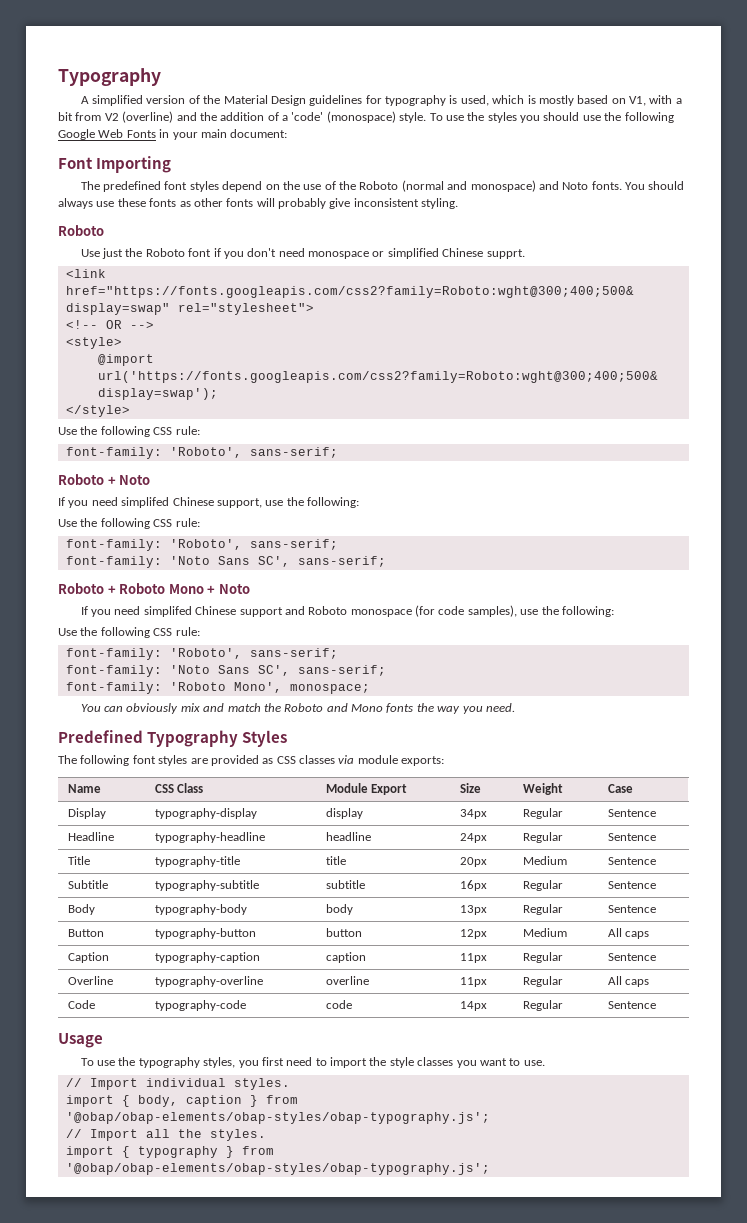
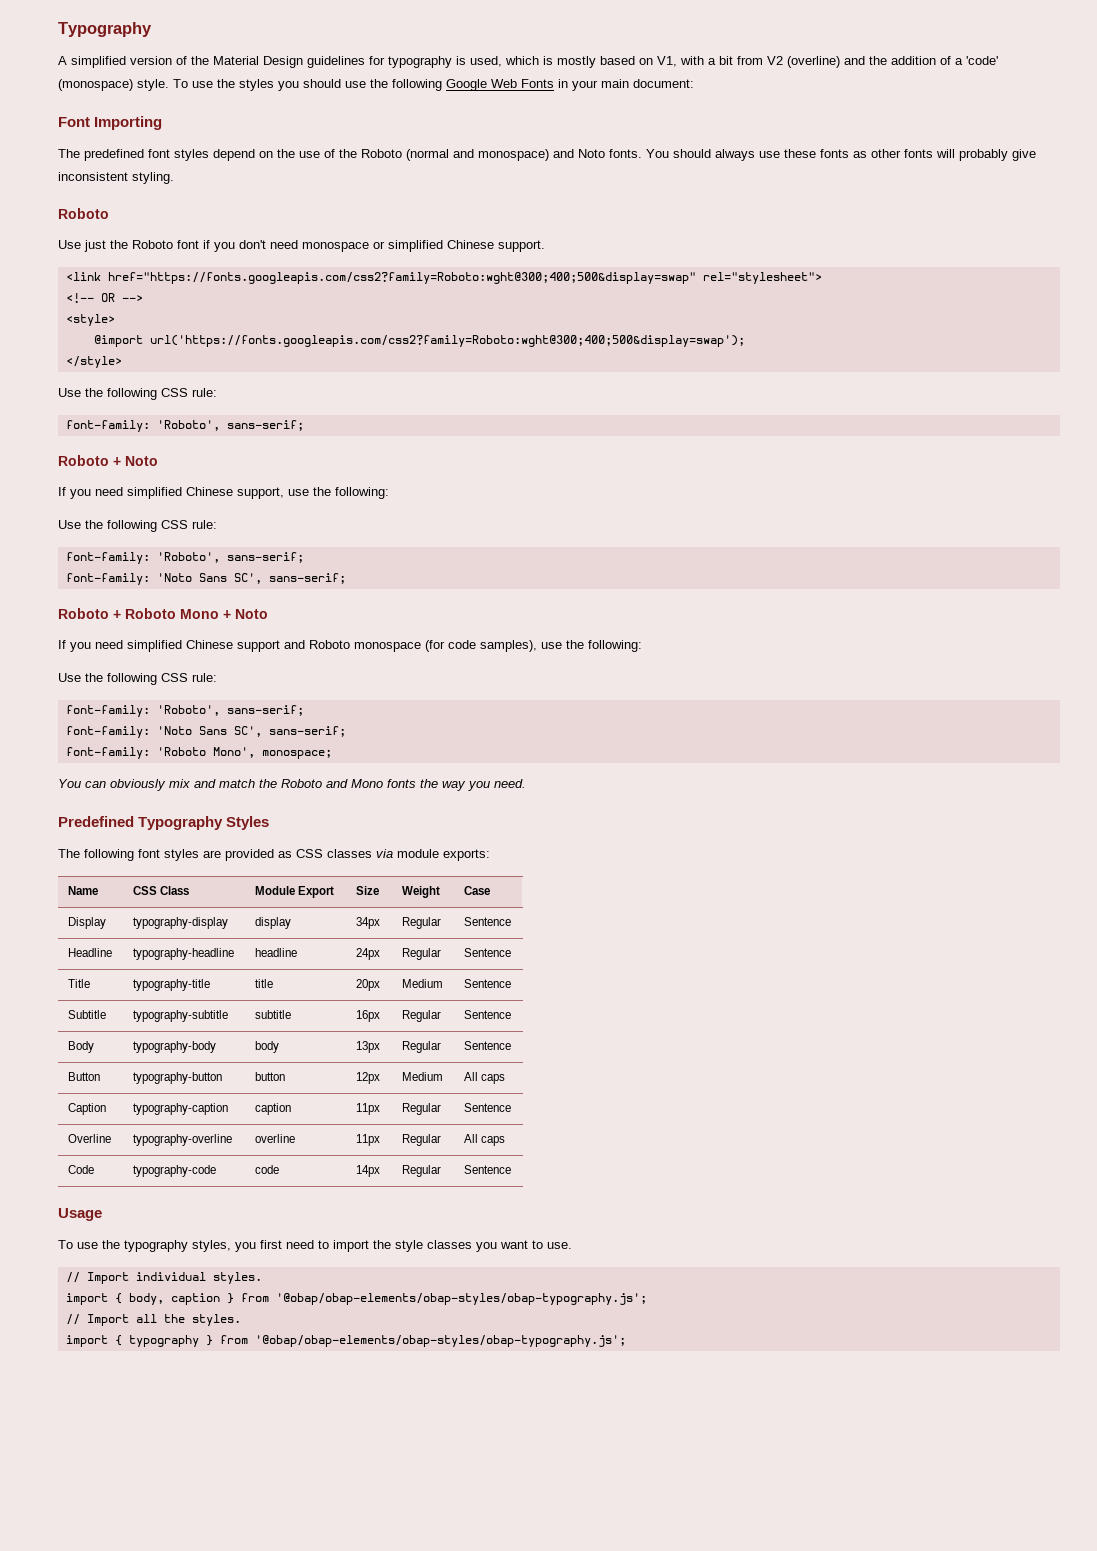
- Use just the Roboto font if you don't need monospace or simplified Chinese supprt.
+ Use just the Roboto font if you don't need monospace or simplified Chinese support.
- If you need simplifed Chinese support, use the following:
+ If you need simplified Chinese support, use the following:
- If you need simplifed Chinese support and Roboto monospace (for code samples), use the following:
+ If you need simplified Chinese support and Roboto monospace (for code samples), use the following:

